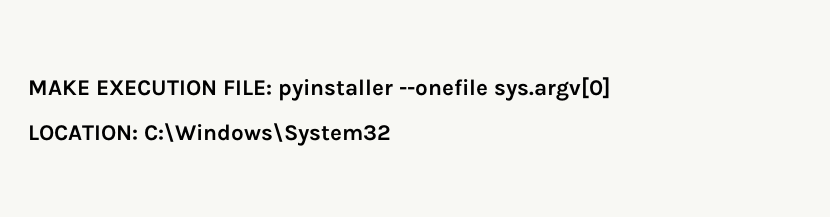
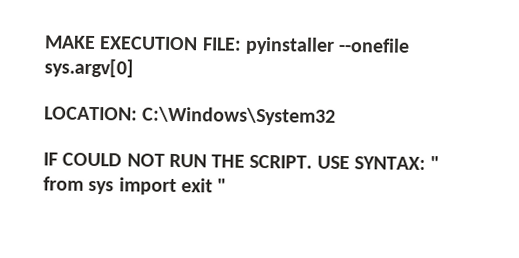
+ IF COULD NOT RUN THE SCRIPT. USE SYNTAX: " from sys import exit "

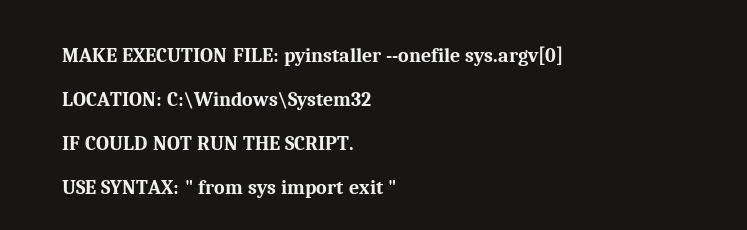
- IF COULD NOT RUN THE SCRIPT. USE SYNTAX: " from sys import exit "
+ IF COULD NOT RUN THE SCRIPT.
+ USE SYNTAX: " from sys import exit "

